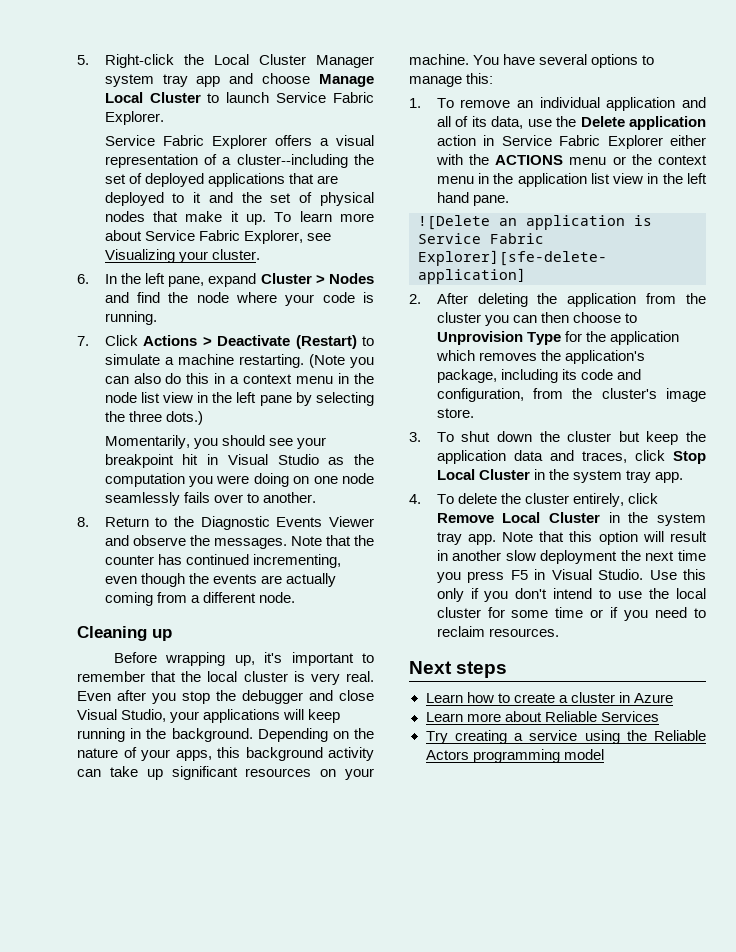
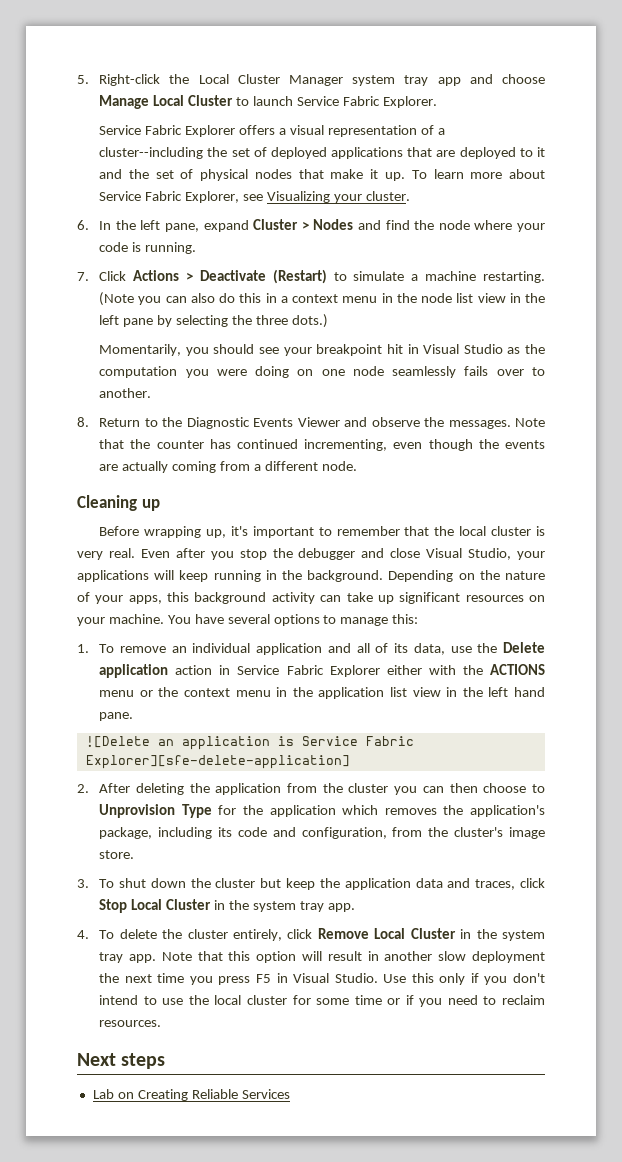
- Learn how to create a cluster in Azure
- Learn more about Reliable Services
- Try creating a service using the Reliable Actors programming model
+ Lab on Creating Reliable Services

